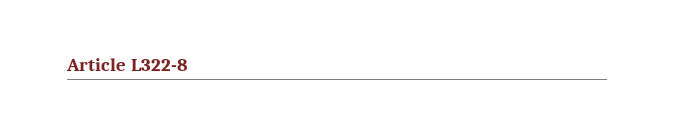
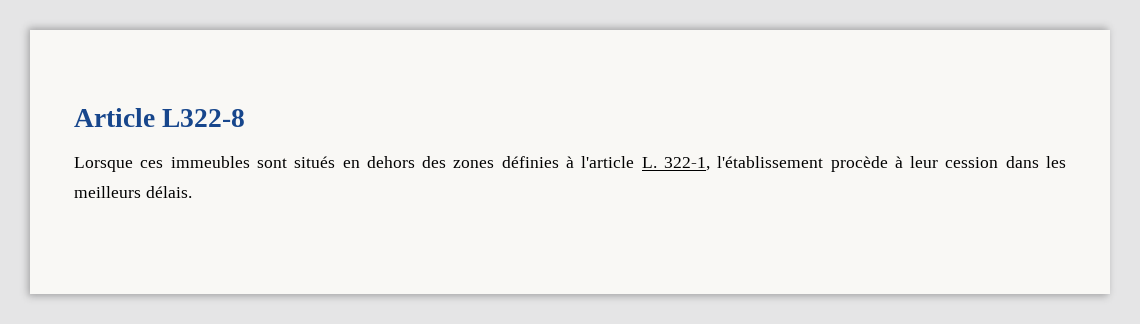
+ Lorsque ces immeubles sont situés en dehors des zones définies à l'article L. 322-1, l'établissement procède à leur cession dans les meilleurs délais.

